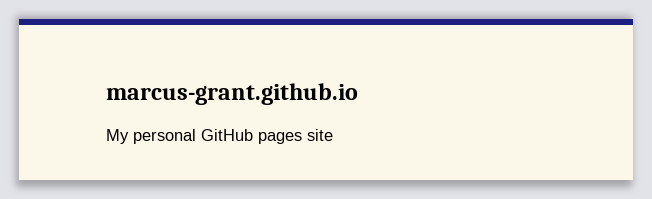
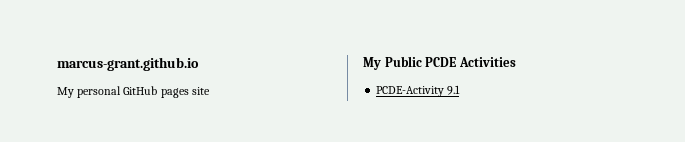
+ My Public PCDE Activities
+ PCDE-Activity 9.1

